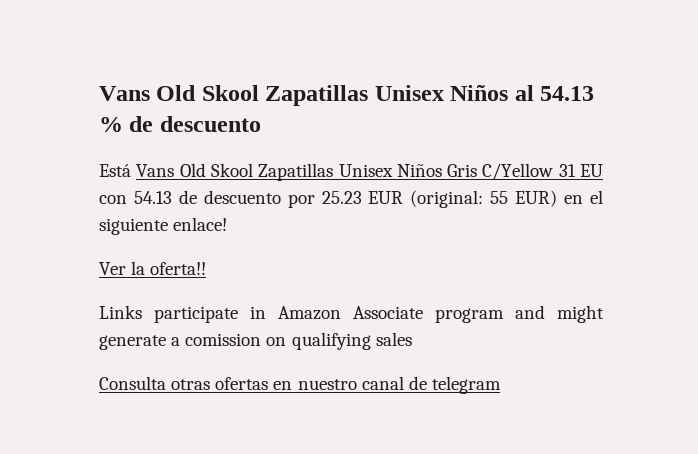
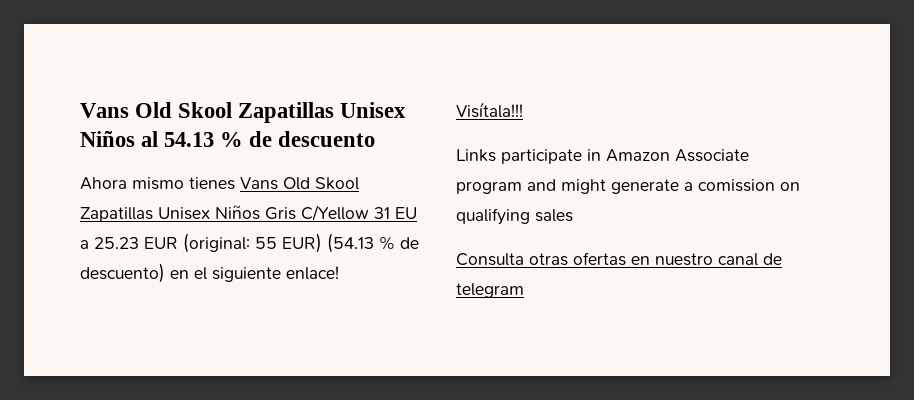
- Está Vans Old Skool Zapatillas Unisex Niños Gris C/Yellow 31 EU con 54.13 de descuento por 25.23 EUR (original: 55 EUR) en el siguiente enlace!
+ Ahora mismo tienes Vans Old Skool Zapatillas Unisex Niños Gris C/Yellow 31 EU a 25.23 EUR (original: 55 EUR) (54.13 % de descuento) en el siguiente enlace!
- Ver la oferta!!
+ Visítala!!!

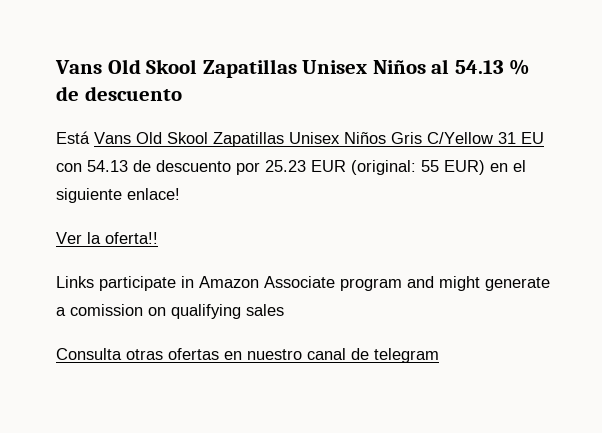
- Ahora mismo tienes Vans Old Skool Zapatillas Unisex Niños Gris C/Yellow 31 EU a 25.23 EUR (original: 55 EUR) (54.13 % de descuento) en el siguiente enlace!
+ Está Vans Old Skool Zapatillas Unisex Niños Gris C/Yellow 31 EU con 54.13 de descuento por 25.23 EUR (original: 55 EUR) en el siguiente enlace!
- Visítala!!!
+ Ver la oferta!!

